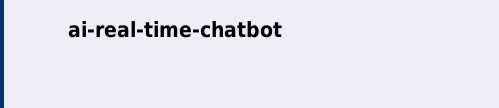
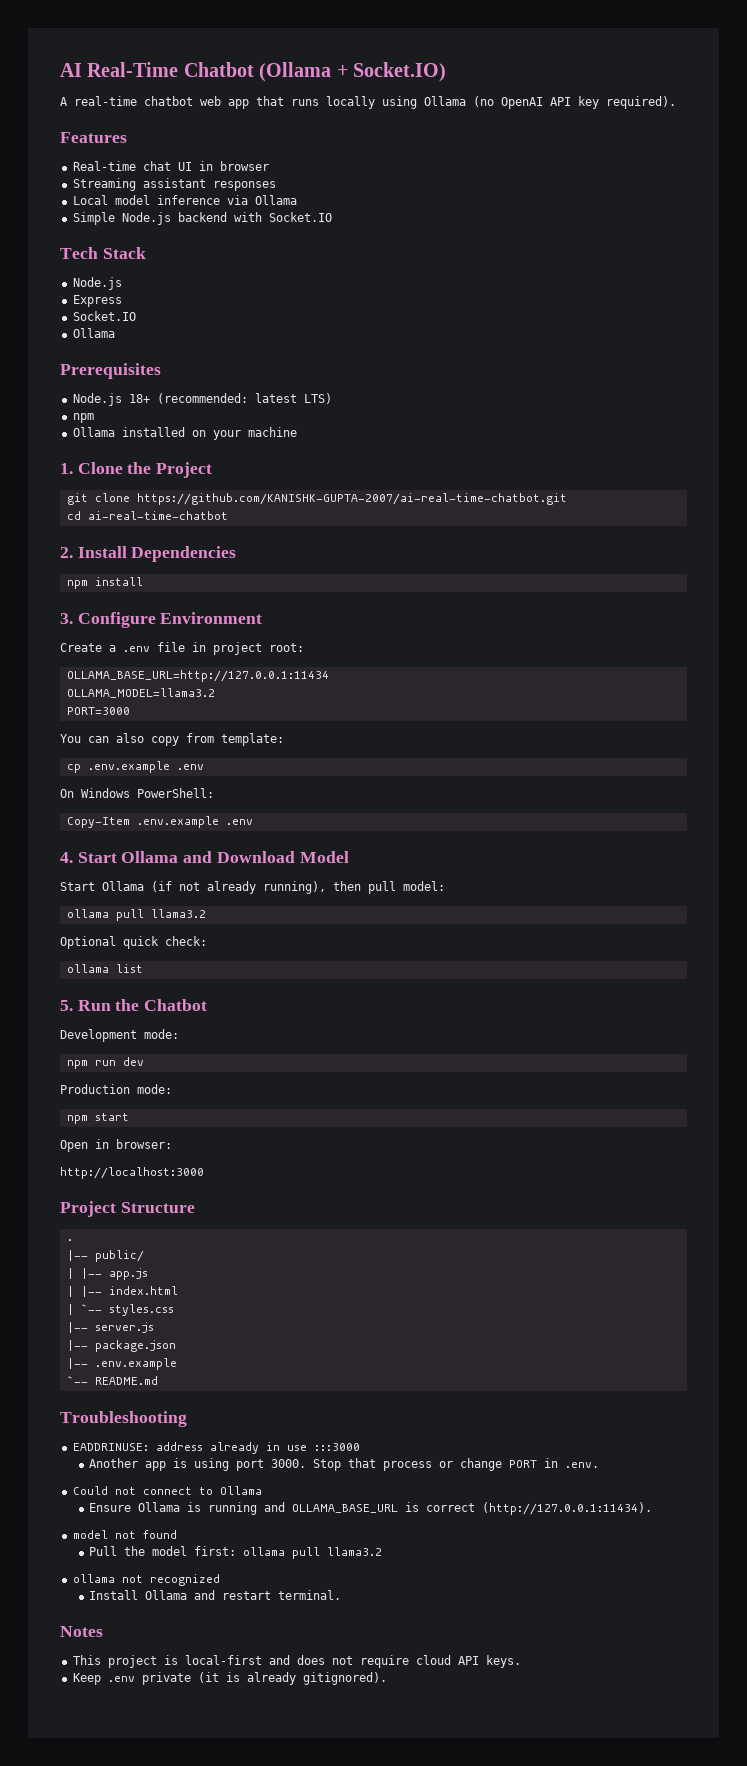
- ai-real-time-chatbot
+ AI Real-Time Chatbot (Ollama + Socket.IO)
+ A real-time chatbot web app that runs locally using Ollama (no OpenAI API key required).
+ Features
+ Real-time chat UI in browser
+ Streaming assistant responses
+ Local model inference via Ollama
+ Simple Node.js backend with Socket.IO
+ Tech Stack
+ Node.js
+ Express
+ Socket.IO
+ Ollama
+ Prerequisites
+ Node.js 18+ (recommended: latest LTS)
+ npm
+ Ollama installed on your machine
+ 1. Clone the Project
+ git clone https://github.com/KANISHK-GUPTA-2007/ai-real-time-chatbot.git
+ cd ai-real-time-chatbot
+ 2. Install Dependencies
+ npm install
+ 3. Configure Environment
+ Create a .env file in project root:
+ OLLAMA_BASE_URL=http://127.0.0.1:11434
+ OLLAMA_MODEL=llama3.2
+ PORT=3000
+ You can also copy from template:
+ cp .env.example .env
+ On Windows PowerShell:
+ Copy-Item .env.example .env
+ 4. Start Ollama and Download Model
+ Start Ollama (if not already running), then pull model:
+ ollama pull llama3.2
+ Optional quick check:
+ ollama list
+ 5. Run the Chatbot
+ Development mode:
+ npm run dev
+ Production mode:
+ npm start
+ Open in browser:
+ http://localhost:3000
+ Project Structure
+ .
+ |-- public/
+ | |-- app.js
+ | |-- index.html
+ | `-- styles.css
+ |-- server.js
+ |-- package.json
+ |-- .env.example
+ `-- README.md
+ Troubleshooting
+ EADDRINUSE: address already in use :::3000
+ Another app is using port 3000. Stop that process or change PORT in .env.
+ Could not connect to Ollama
+ Ensure Ollama is running and OLLAMA_BASE_URL is correct (http://127.0.0.1:11434).
+ model not found
+ Pull the model first: ollama pull llama3.2
+ ollama not recognized
+ Install Ollama and restart terminal.
+ Notes
+ This project is local-first and does not require cloud API keys.
+ Keep .env private (it is already gitignored).

